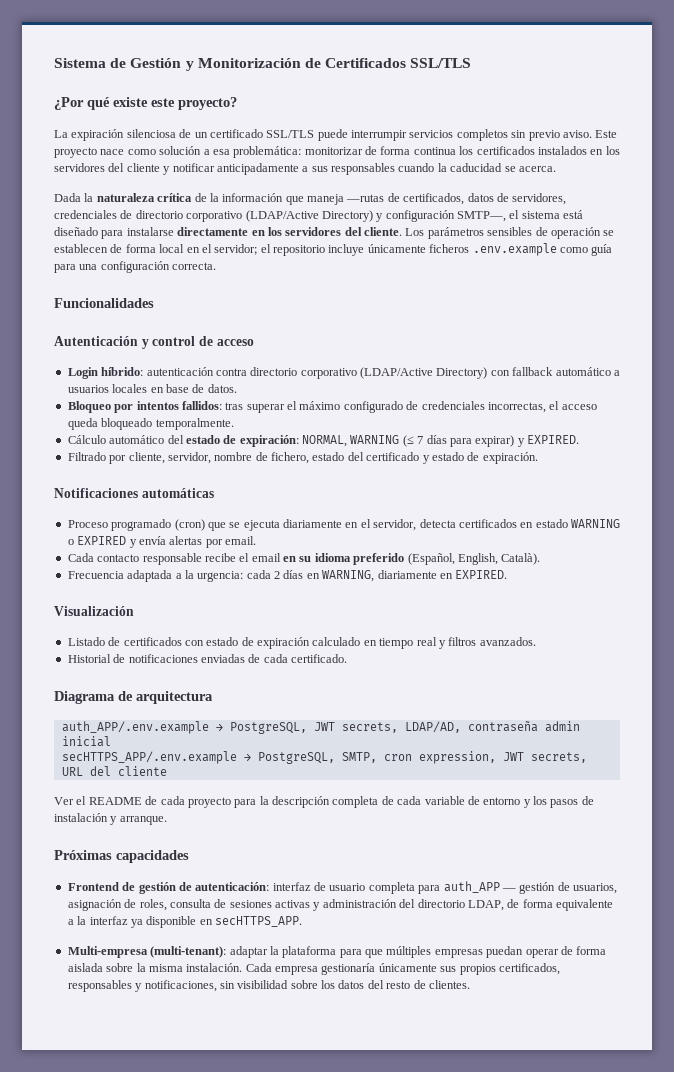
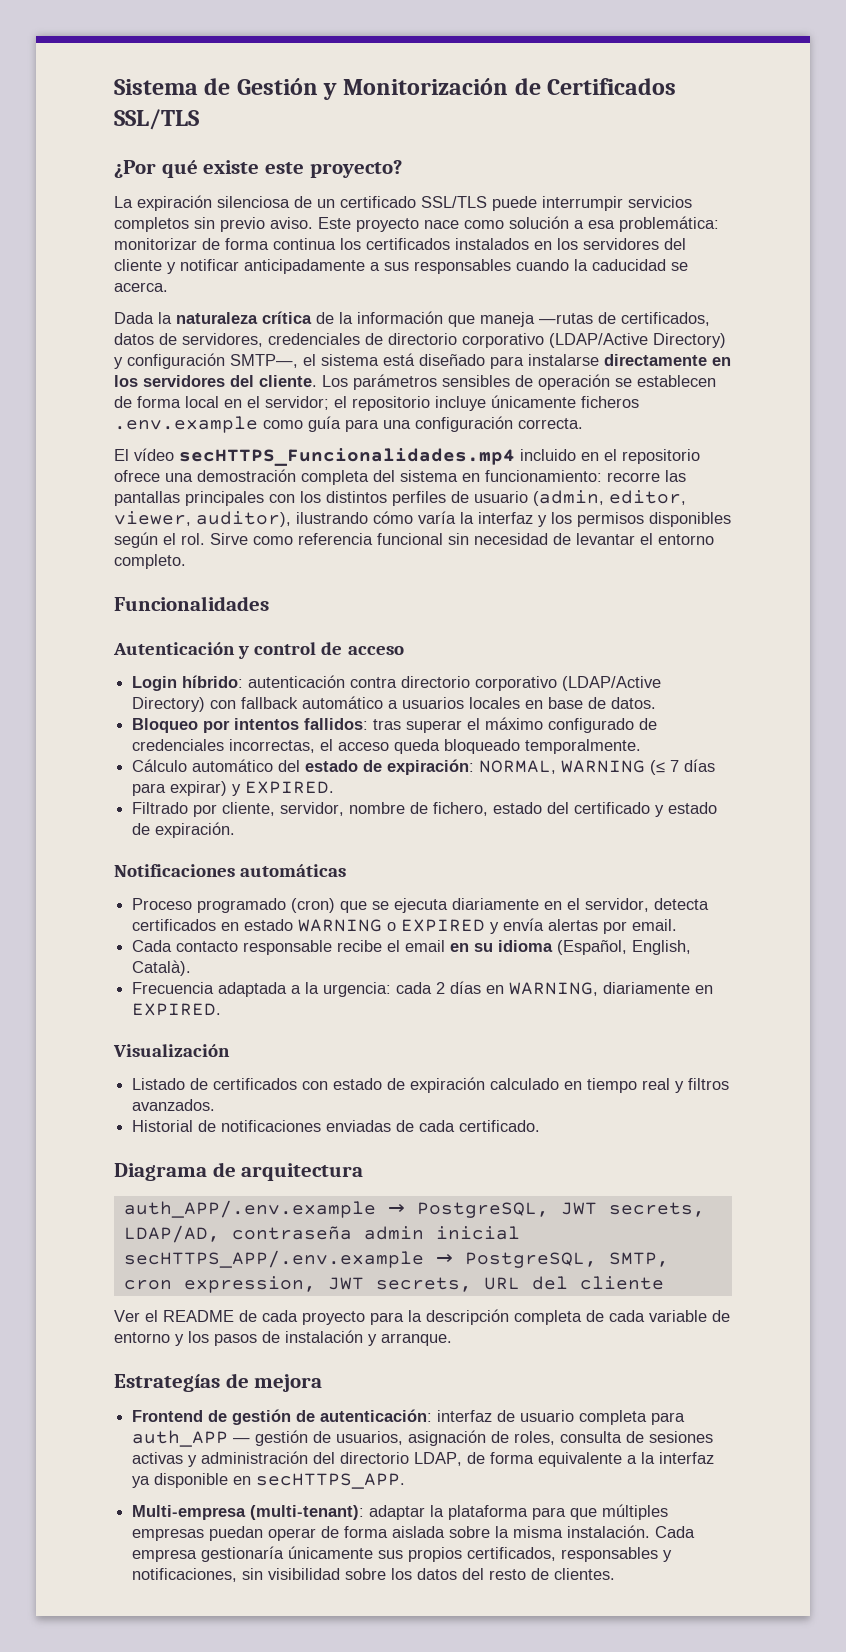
+ El vídeo secHTTPS_Funcionalidades.mp4 incluido en el repositorio ofrece una demostración completa del sistema en funcionamiento: recorre las pantallas principales con los distintos perfiles de usuario (admin, editor, viewer, auditor), ilustrando cómo varía la interfaz y los permisos disponibles según el rol. Sirve como referencia funcional sin necesidad de levantar el entorno completo.
- Cada contacto responsable recibe el email en su idioma preferido (Español, English, Català).
+ Cada contacto responsable recibe el email en su idioma (Español, English, Català).
- Próximas capacidades
+ Estrategías de mejora

